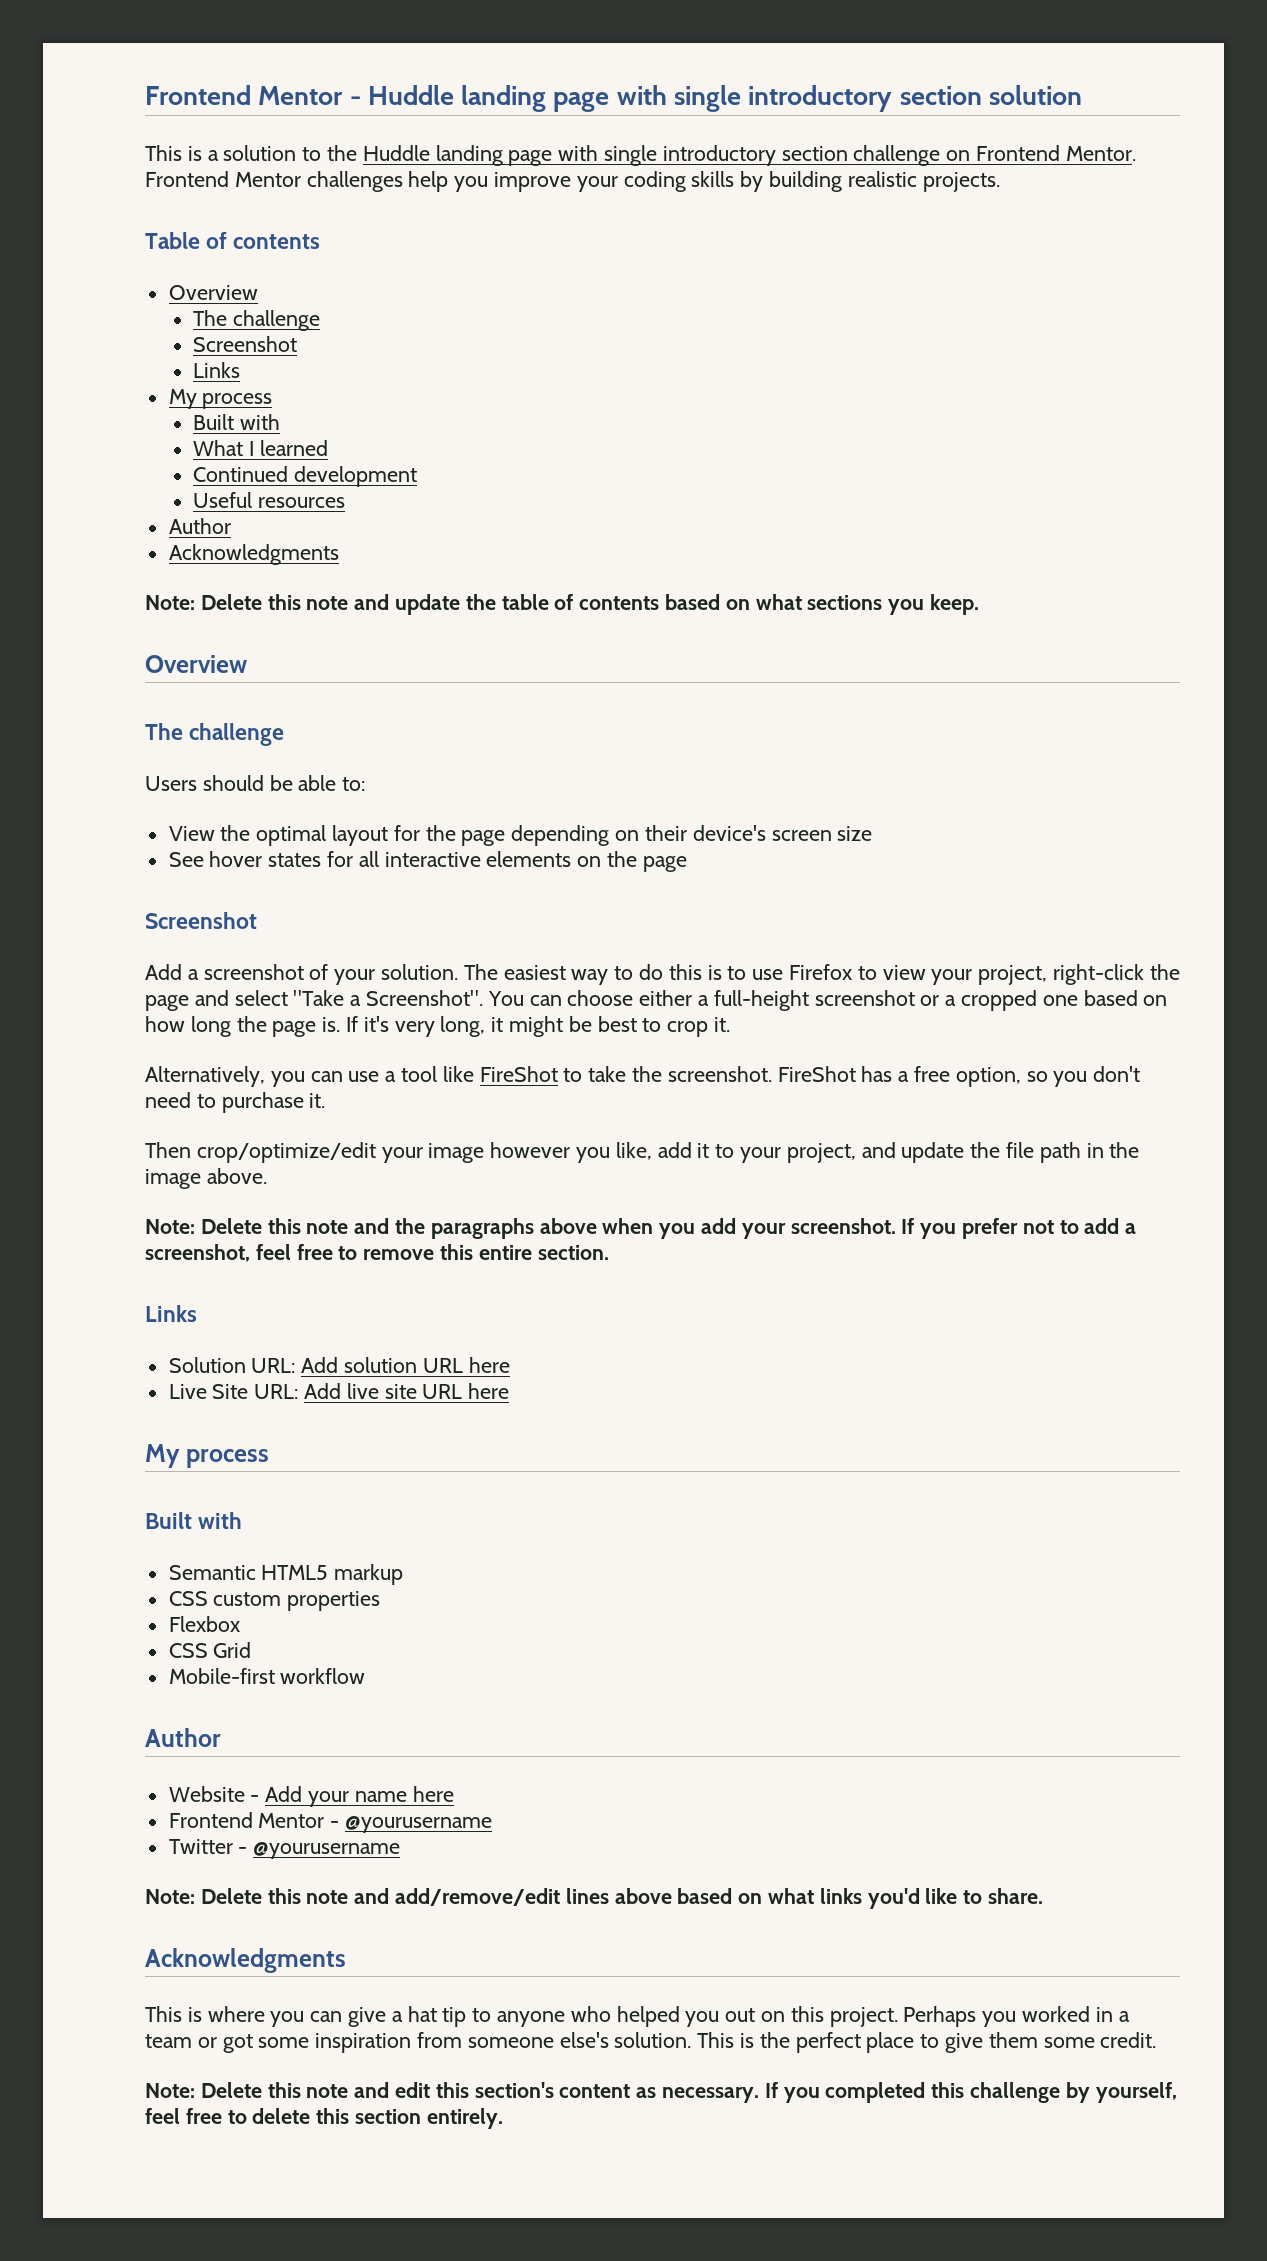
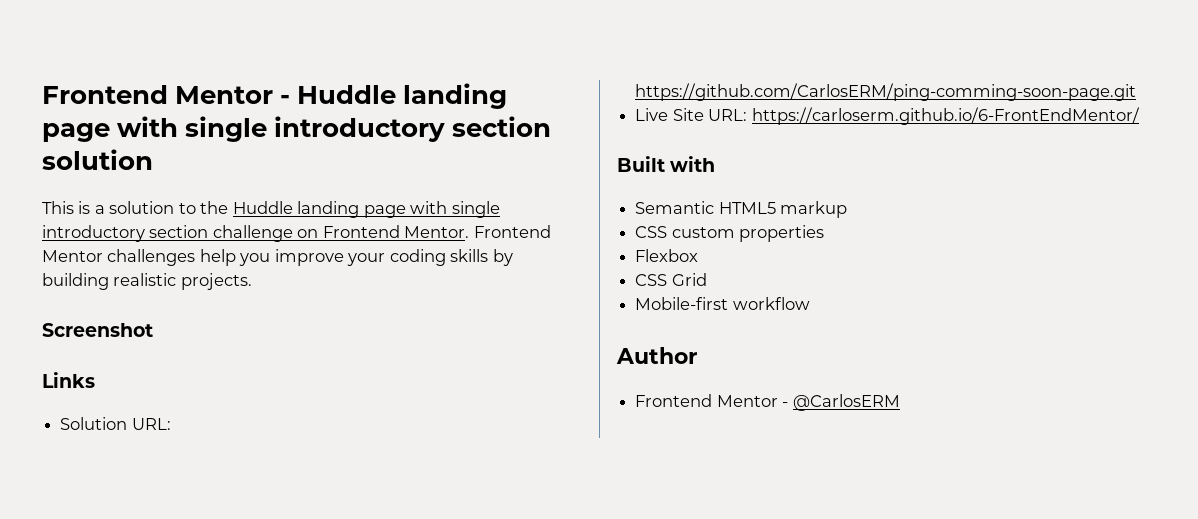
- Table of contents
- Overview
- The challenge
  Screenshot
  Links
- My process
- Built with
- What I learned
- Continued development
- Useful resources
- Author
- Acknowledgments
- Note: Delete this note and update the table of contents based on what sections you keep.
- Overview
- The challenge
- Users should be able to:
- View the optimal layout for the page depending on their device's screen size
- See hover states for all interactive elements on the page
- Screenshot
- Add a screenshot of your solution. The easiest way to do this is to use Firefox to view your project, right-click the page and select "Take a Screenshot". You can choose either a full-height screenshot or a cropped one based on how long the page is. If it's very long, it might be best to crop it.
- Alternatively, you can use a tool like FireShot to take the screenshot. FireShot has a free option, so you don't need to purchase it.
- Then crop/optimize/edit your image however you like, add it to your project, and update the file path in the image above.
- Note: Delete this note and the paragraphs above when you add your screenshot. If you prefer not to add a screenshot, feel free to remove this entire section.
- Links
- Solution URL: Add solution URL here
- Live Site URL: Add live site URL here
- My process
+ Solution URL: https://github.com/CarlosERM/ping-comming-soon-page.git
+ Live Site URL: https://carloserm.github.io/6-FrontEndMentor/
- Website - Add your name here
- Frontend Mentor - @yourusername
- Twitter - @yourusername
- Note: Delete this note and add/remove/edit lines above based on what links you'd like to share.
- Acknowledgments
- This is where you can give a hat tip to anyone who helped you out on this project. Perhaps you worked in a team or got some inspiration from someone else's solution. This is the perfect place to give them some credit.
- Note: Delete this note and edit this section's content as necessary. If you completed this challenge by yourself, feel free to delete this section entirely.
+ Frontend Mentor - @CarlosERM

